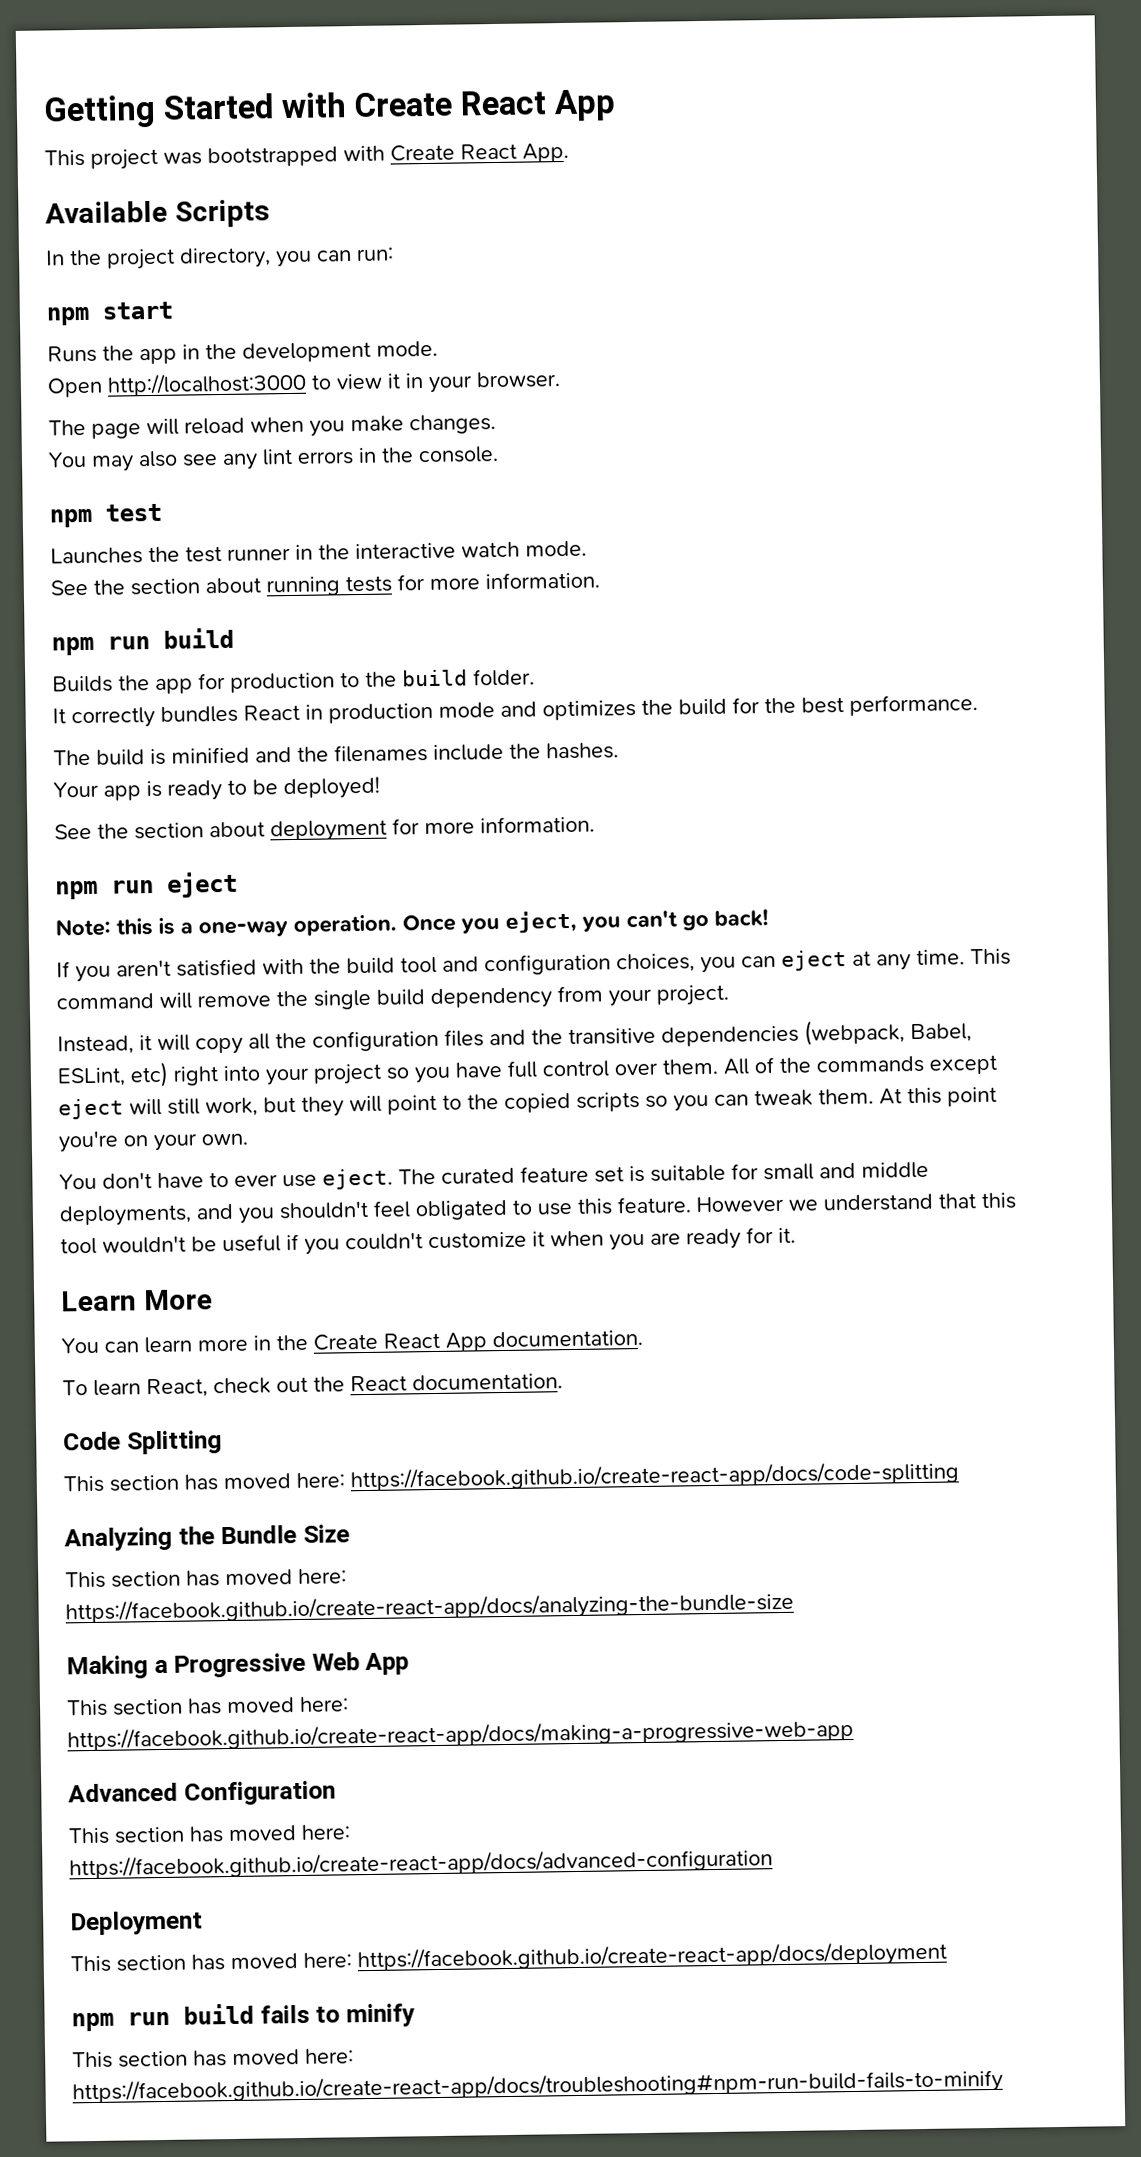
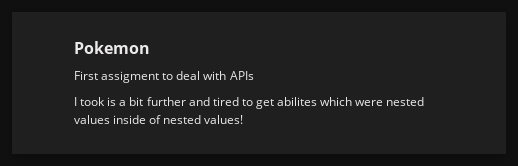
- Getting Started with Create React App
- This project was bootstrapped with Create React App.
- Available Scripts
- In the project directory, you can run:
- npm start
- Runs the app in the development mode.
- Open http://localhost:3000 to view it in your browser.
- The page will reload when you make changes.
- You may also see any lint errors in the console.
- npm test
- Launches the test runner in the interactive watch mode.
- See the section about running tests for more information.
- npm run build
- Builds the app for production to the build folder.
- It correctly bundles React in production mode and optimizes the build for the best performance.
- The build is minified and the filenames include the hashes.
- Your app is ready to be deployed!
- See the section about deployment for more information.
- npm run eject
- Note: this is a one-way operation. Once you eject, you can't go back!
- If you aren't satisfied with the build tool and configuration choices, you can eject at any time. This command will remove the single build dependency from your project.
- Instead, it will copy all the configuration files and the transitive dependencies (webpack, Babel, ESLint, etc) right into your project so you have full control over them. All of the commands except eject will still work, but they will point to the copied scripts so you can tweak them. At this point you're on your own.
- You don't have to ever use eject. The curated feature set is suitable for small and middle deployments, and you shouldn't feel obligated to use this feature. However we understand that this tool wouldn't be useful if you couldn't customize it when you are ready for it.
- Learn More
- You can learn more in the Create React App documentation.
- To learn React, check out the React documentation.
- Code Splitting
- This section has moved here: https://facebook.github.io/create-react-app/docs/code-splitting
- Analyzing the Bundle Size
- This section has moved here: https://facebook.github.io/create-react-app/docs/analyzing-the-bundle-size
- Making a Progressive Web App
- This section has moved here: https://facebook.github.io/create-react-app/docs/making-a-progressive-web-app
- Advanced Configuration
- This section has moved here: https://facebook.github.io/create-react-app/docs/advanced-configuration
- Deployment
- This section has moved here: https://facebook.github.io/create-react-app/docs/deployment
- npm run build fails to minify
- This section has moved here: https://facebook.github.io/create-react-app/docs/troubleshooting#npm-run-build-fails-to-minify
+ Pokemon
+ First assigment to deal with APIs
+ I took is a bit further and tired to get abilites which were nested values inside of nested values!

